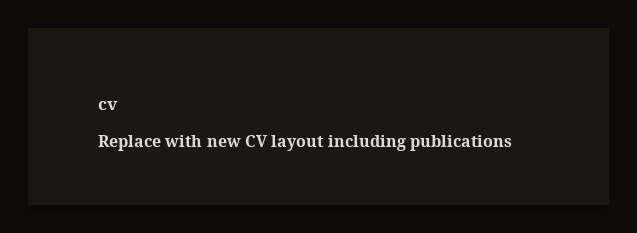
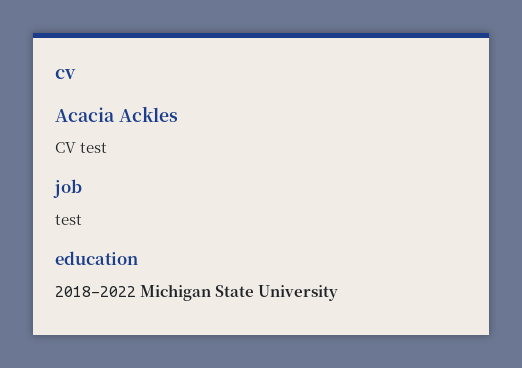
- Replace with new CV layout including publications
+ Acacia Ackles
+ CV test
+ job
+ test
+ education
+ 2018-2022 Michigan State University

